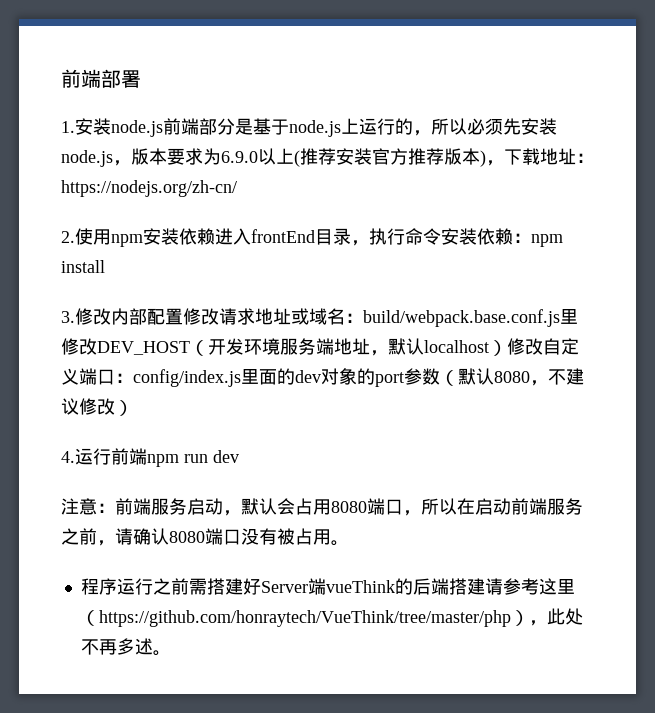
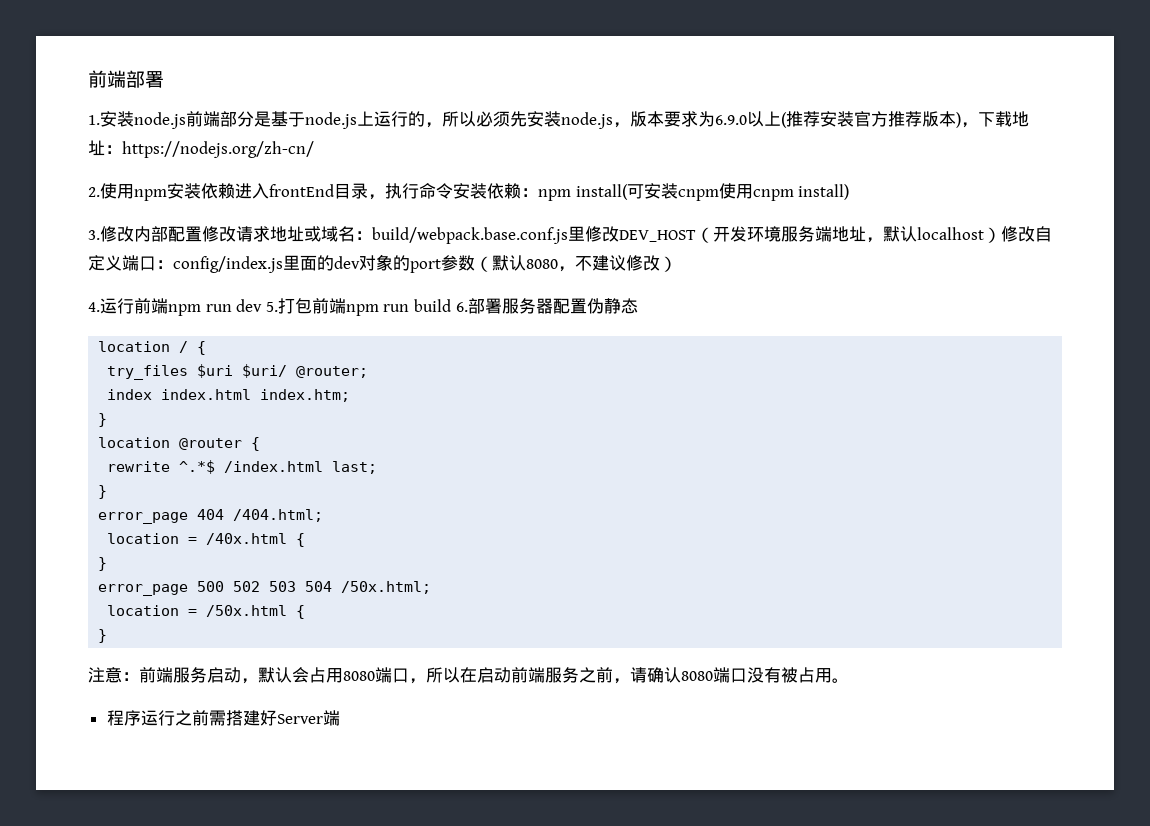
- 2.使用npm安装依赖进入frontEnd目录，执行命令安装依赖：npm install
+ 2.使用npm安装依赖进入frontEnd目录，执行命令安装依赖：npm install(可安装cnpm使用cnpm install)
- 4.运行前端npm run dev
+ 4.运行前端npm run dev 5.打包前端npm run build 6.部署服务器配置伪静态
+ location / {
+ try_files $uri $uri/ @router;
+ index index.html index.htm;
+ }
+ location @router {
+ rewrite ^.*$ /index.html last;
+ }
+ error_page 404 /404.html;
+ location = /40x.html {
+ }
+ error_page 500 502 503 504 /50x.html;
+ location = /50x.html {
+ }
- 程序运行之前需搭建好Server端vueThink的后端搭建请参考这里（https://github.com/honraytech/VueThink/tree/master/php），此处不再多述。
+ 程序运行之前需搭建好Server端

